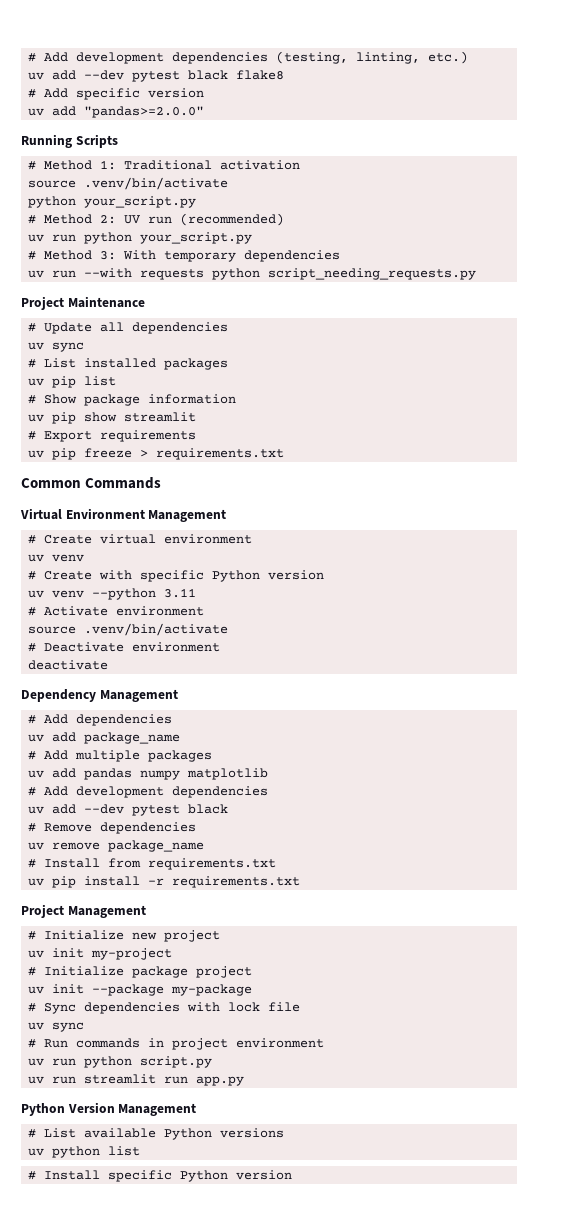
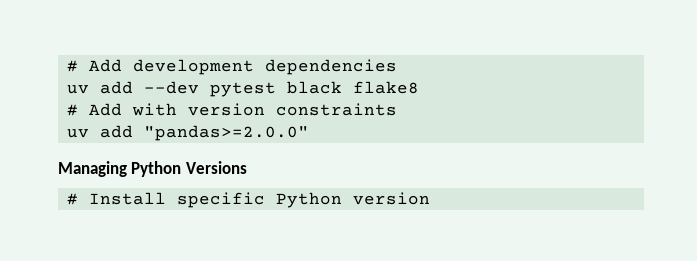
- # Add development dependencies (testing, linting, etc.)
+ # Add development dependencies
- # Add specific version
+ # Add with version constraints
- Running Scripts
- # Method 1: Traditional activation
- source .venv/bin/activate
- python your_script.py
- # Method 2: UV run (recommended)
- uv run python your_script.py
- # Method 3: With temporary dependencies
- uv run --with requests python script_needing_requests.py
- Project Maintenance
- # Update all dependencies
- uv sync
- # List installed packages
- uv pip list
- # Show package information
- uv pip show streamlit
- # Export requirements
- uv pip freeze > requirements.txt
- Common Commands
- Virtual Environment Management
- # Create virtual environment
- uv venv
- # Create with specific Python version
- uv venv --python 3.11
- # Activate environment
- source .venv/bin/activate
- # Deactivate environment
- deactivate
- Dependency Management
- # Add dependencies
- uv add package_name
- # Add multiple packages
- uv add pandas numpy matplotlib
- # Add development dependencies
- uv add --dev pytest black
- # Remove dependencies
- uv remove package_name
- # Install from requirements.txt
- uv pip install -r requirements.txt
- Project Management
- # Initialize new project
- uv init my-project
- # Initialize package project
- uv init --package my-package
- # Sync dependencies with lock file
- uv sync
- # Run commands in project environment
- uv run python script.py
- uv run streamlit run app.py
- Python Version Management
- # List available Python versions
- uv python list
+ Managing Python Versions

